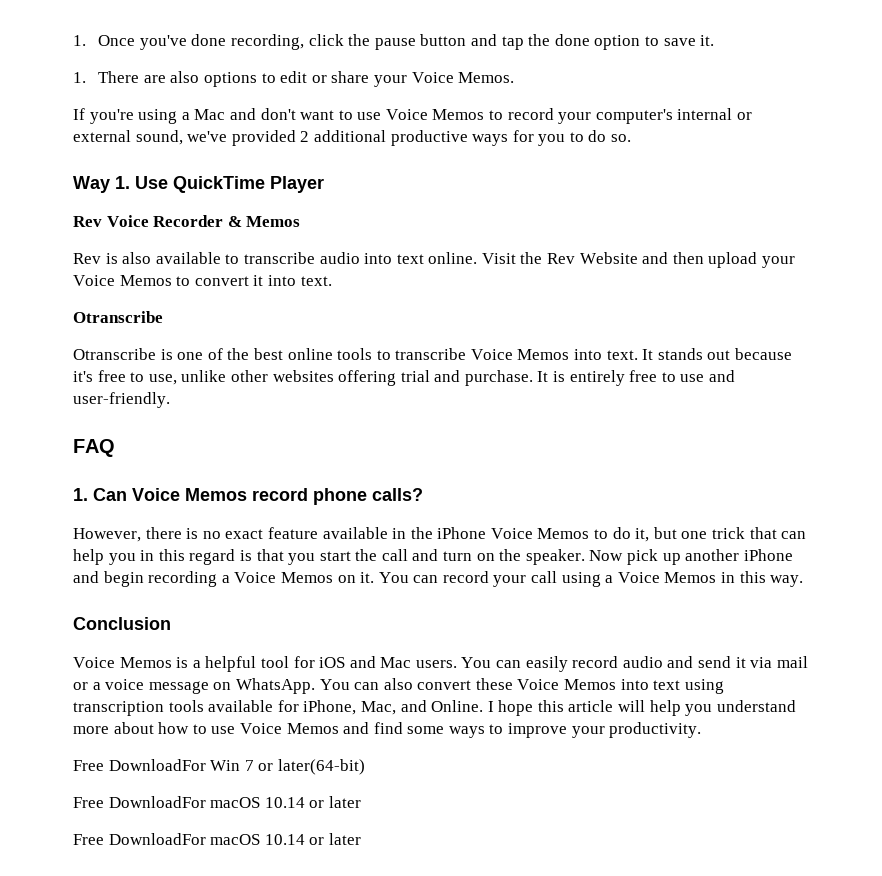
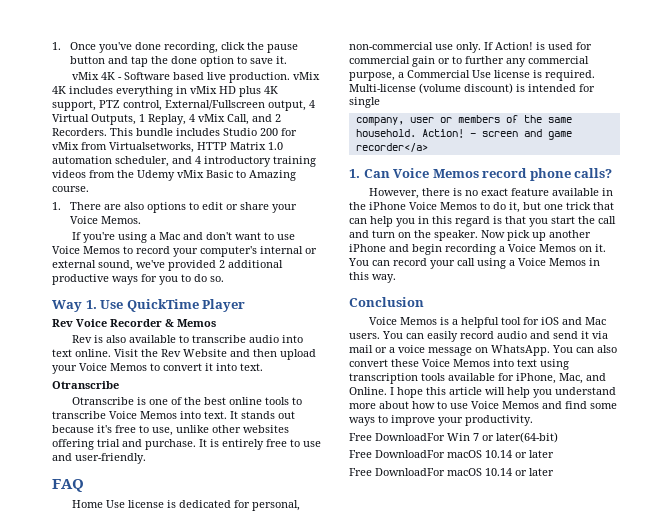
+ vMix 4K - Software based live production. vMix 4K includes everything in vMix HD plus 4K support, PTZ control, External/Fullscreen output, 4 Virtual Outputs, 1 Replay, 4 vMix Call, and 2 Recorders. This bundle includes Studio 200 for vMix from Virtualsetworks, HTTP Matrix 1.0 automation scheduler, and 4 introductory training videos from the Udemy vMix Basic to Amazing course.
+ Home Use license is dedicated for personal, non-commercial use only. If Action! is used for commercial gain or to further any commercial purpose, a Commercial Use license is required. Multi-license (volume discount) is intended for single
+ company, user or members of the same household. Action! - screen and game recorder</a>

